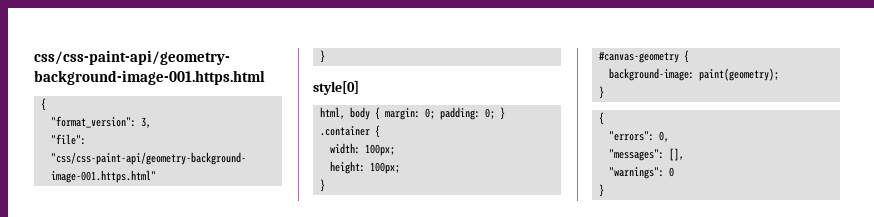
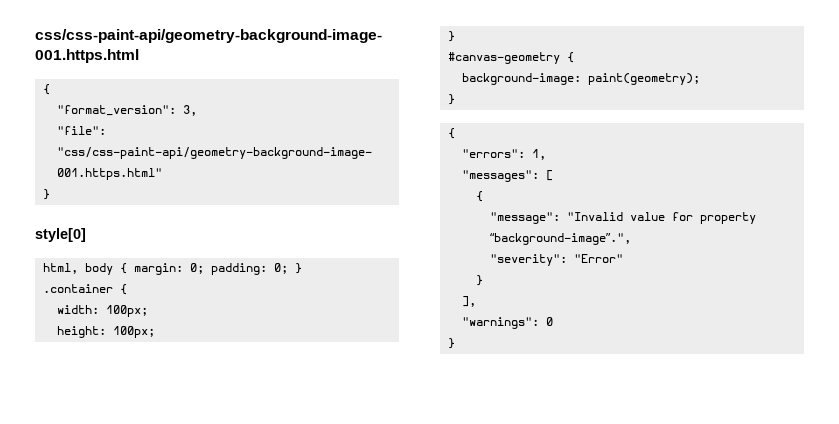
- "errors": 0,
+ "errors": 1,
- "messages": [],
+ "messages": [
+ {
+ "message": "Invalid value for property “background-image”.",
+ "severity": "Error"
+ }
+ ],

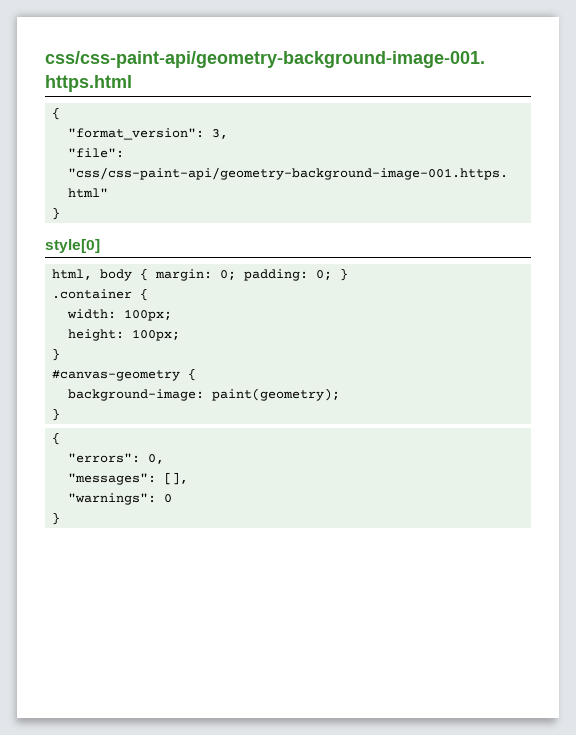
- "errors": 1,
+ "errors": 0,
- "messages": [
- {
- "message": "Invalid value for property “background-image”.",
- "severity": "Error"
- }
- ],
+ "messages": [],

